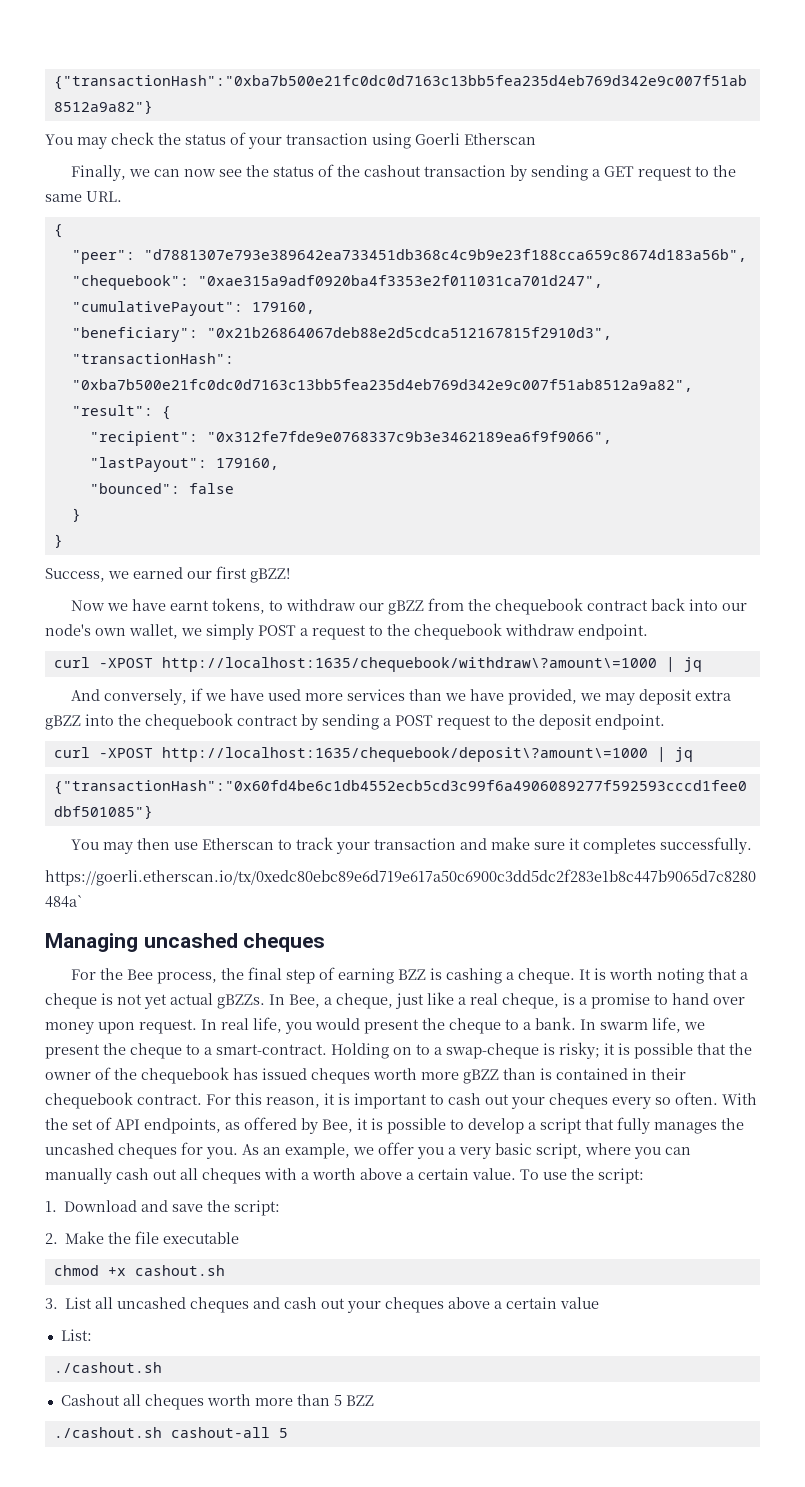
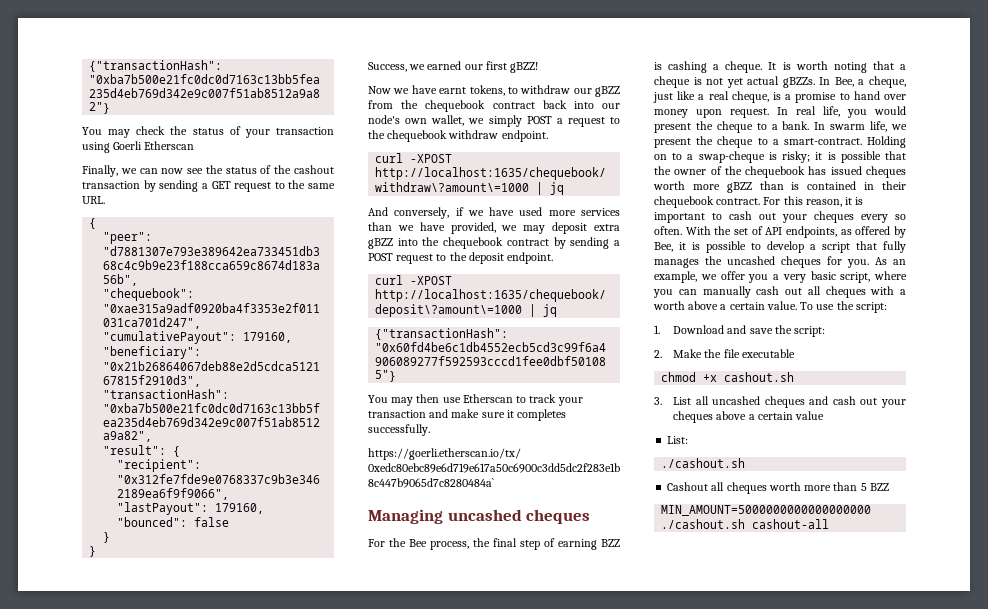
- ./cashout.sh cashout-all 5
+ MIN_AMOUNT=5000000000000000000 ./cashout.sh cashout-all

